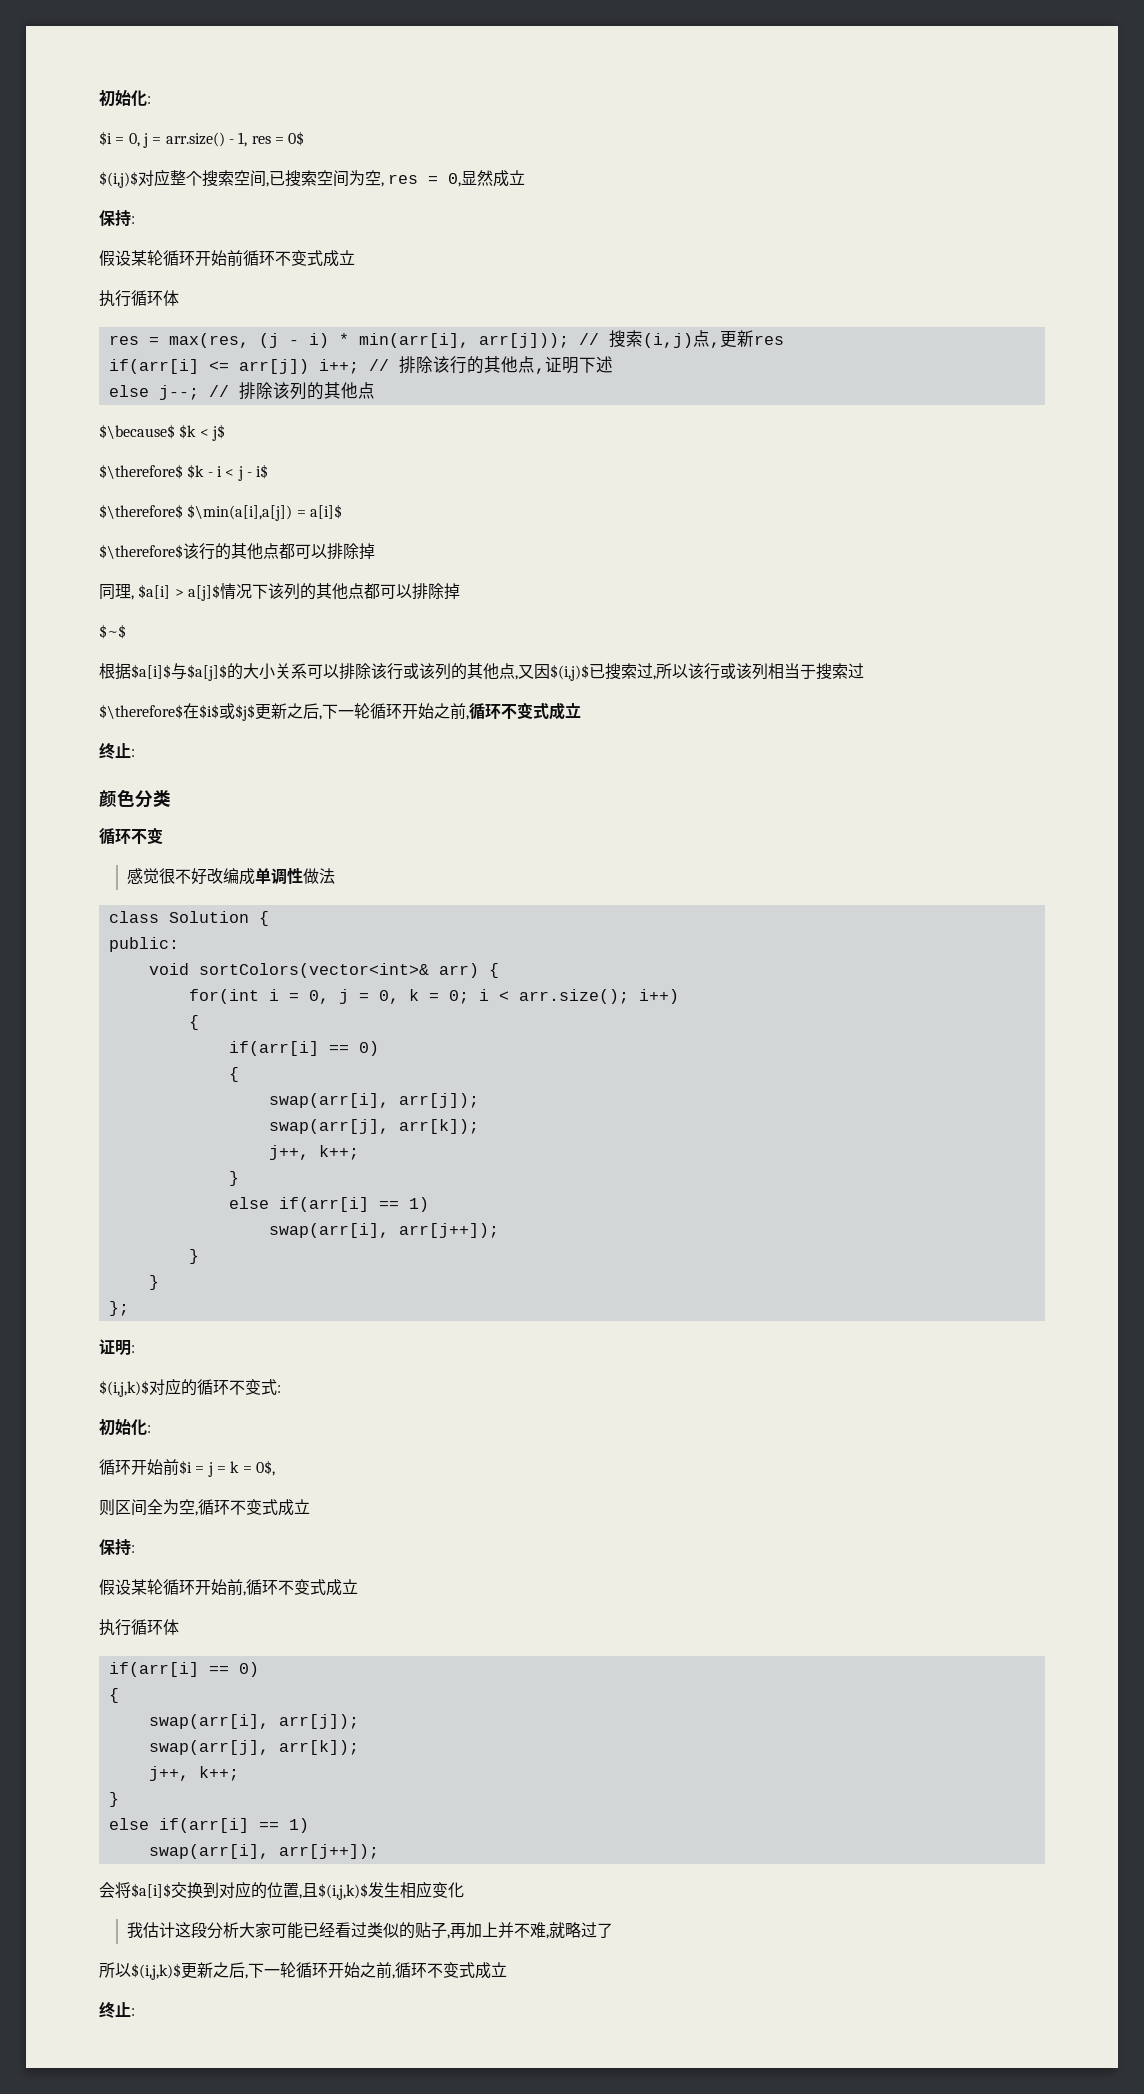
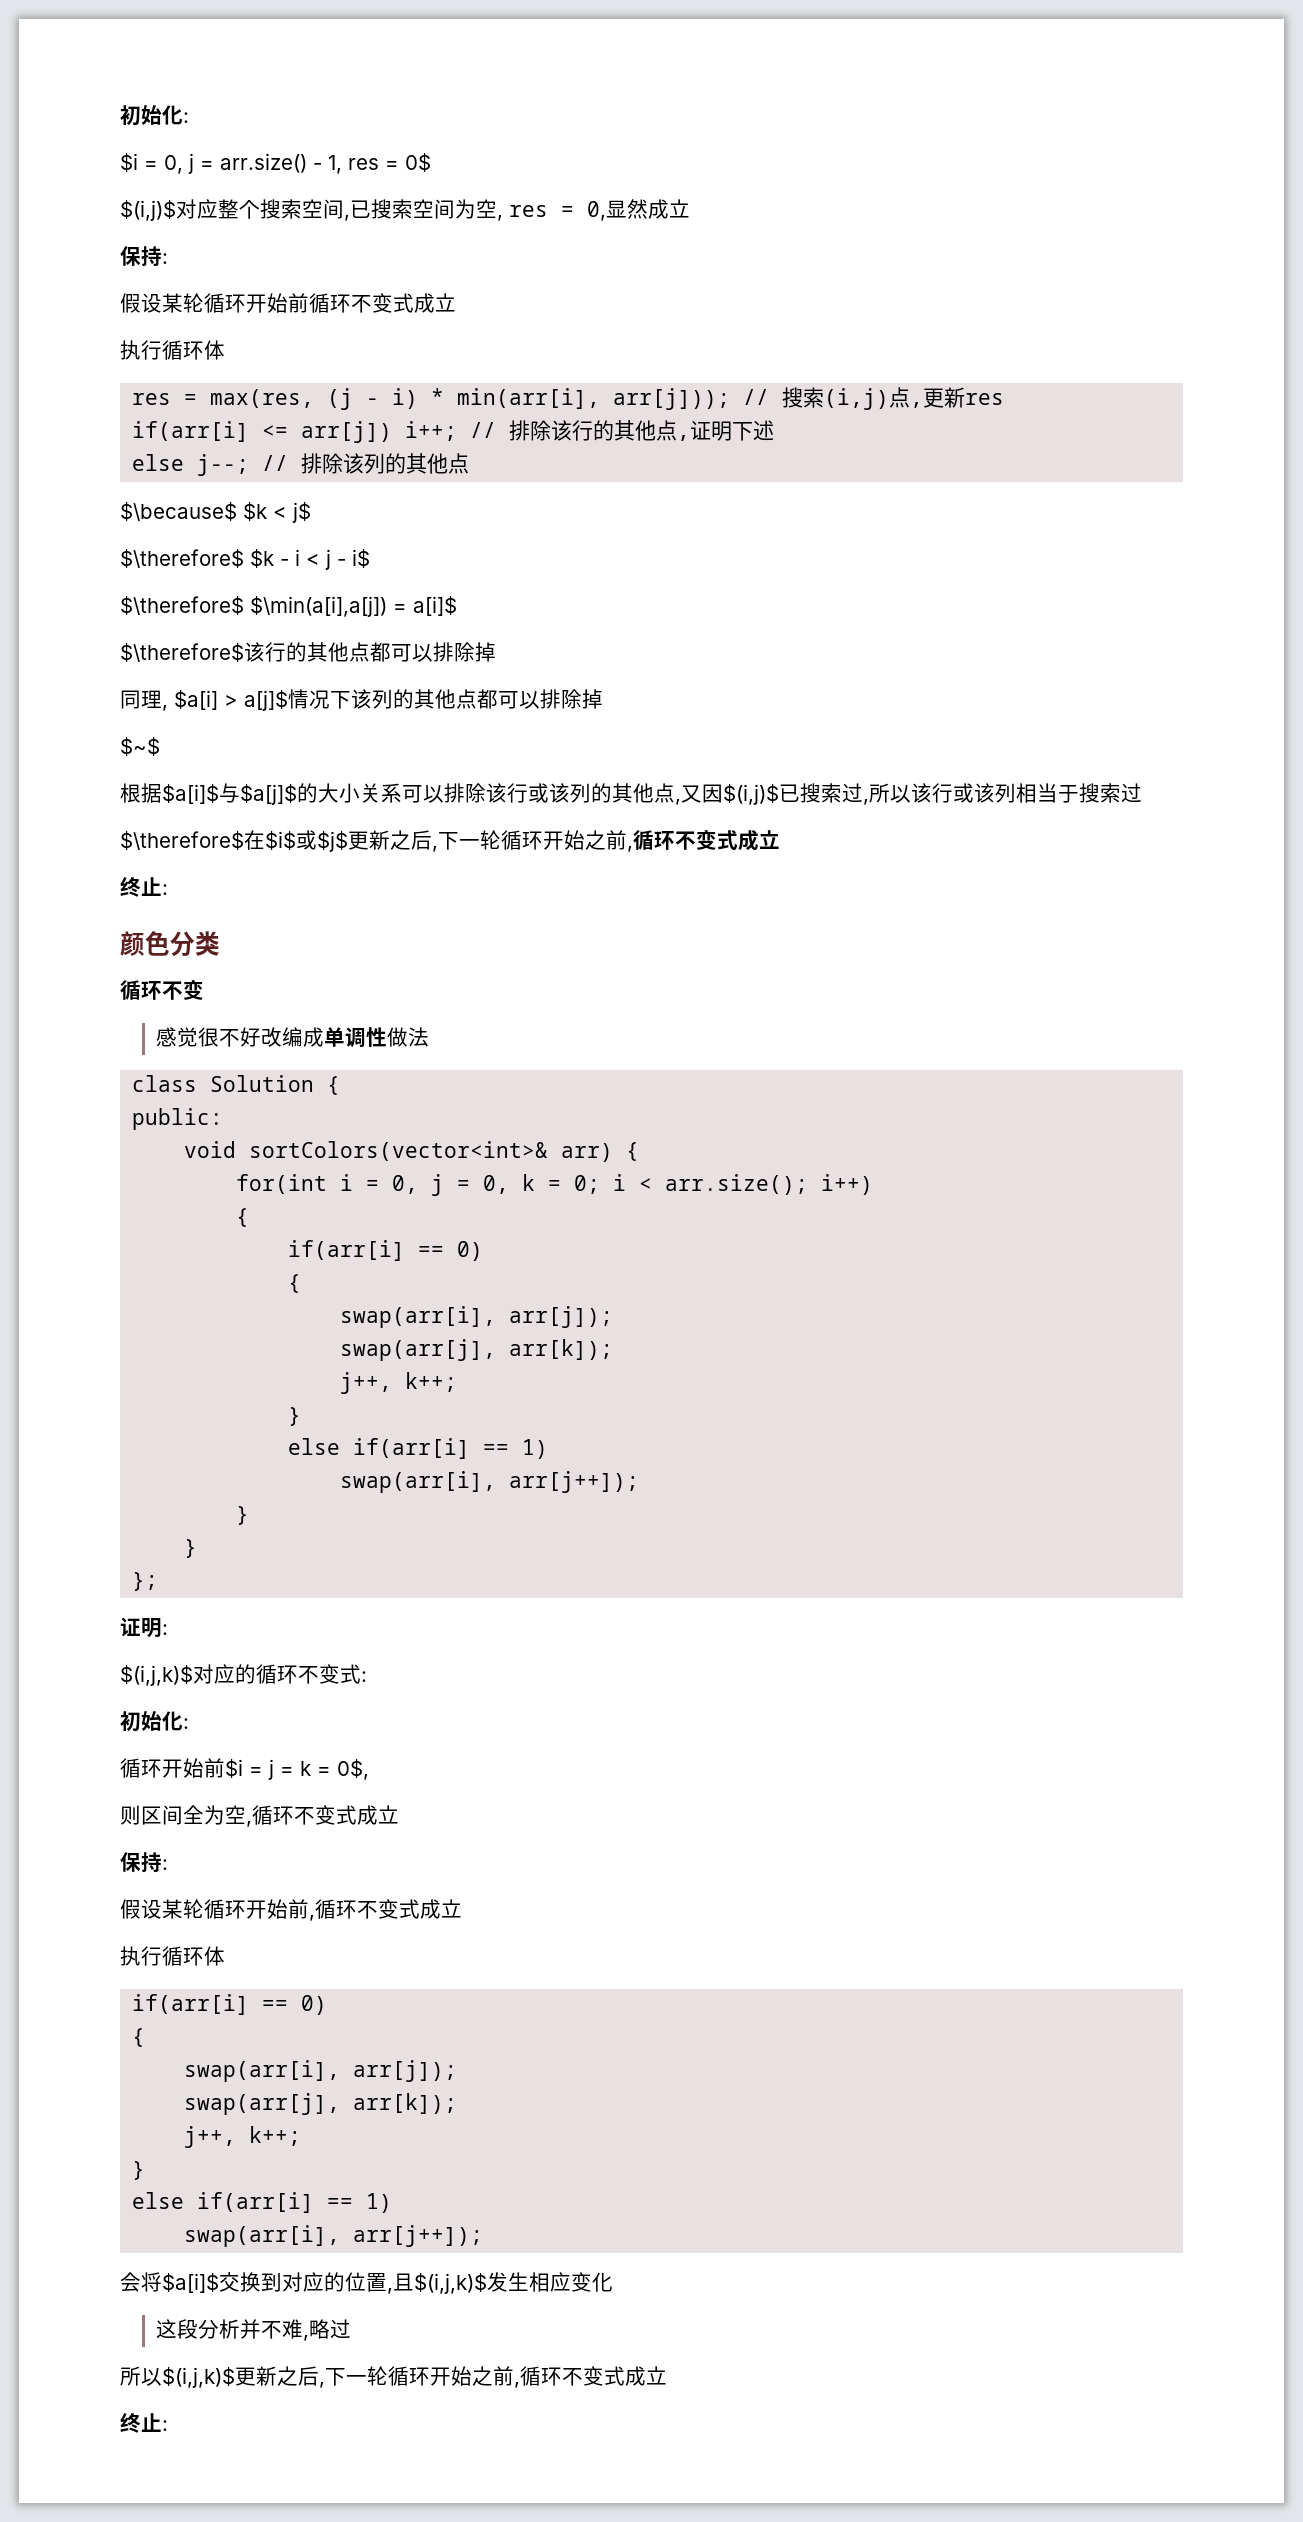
- 我估计这段分析大家可能已经看过类似的贴子,再加上并不难,就略过了
+ 这段分析并不难,略过

